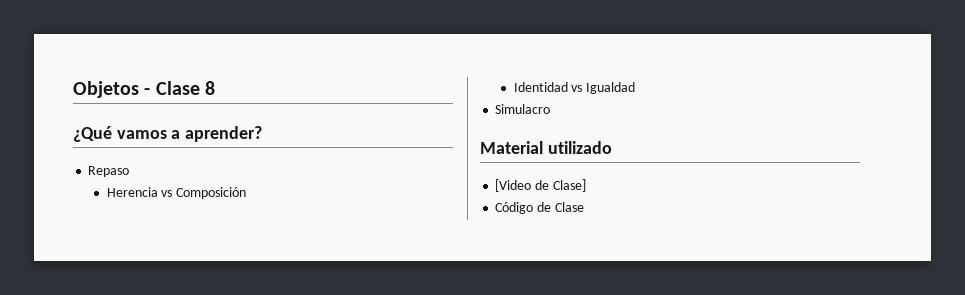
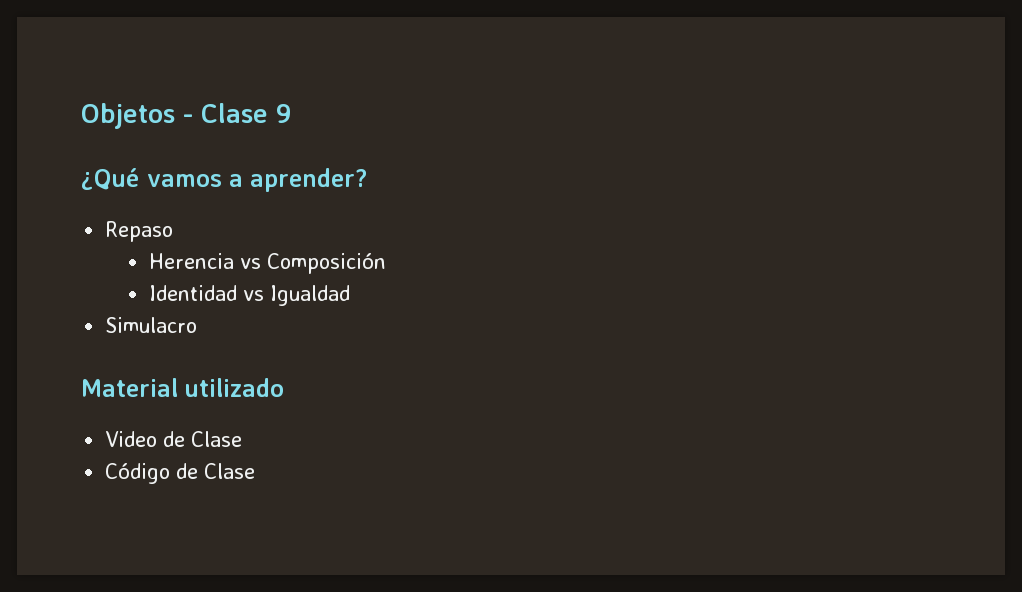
- Objetos - Clase 8
+ Objetos - Clase 9
- [Video de Clase]
+ Video de Clase

